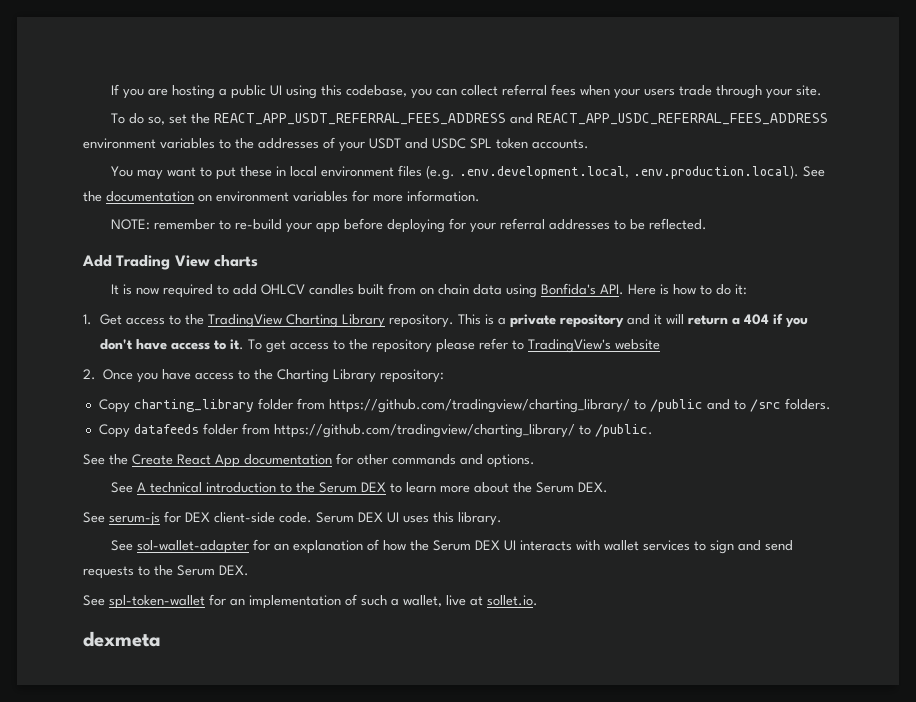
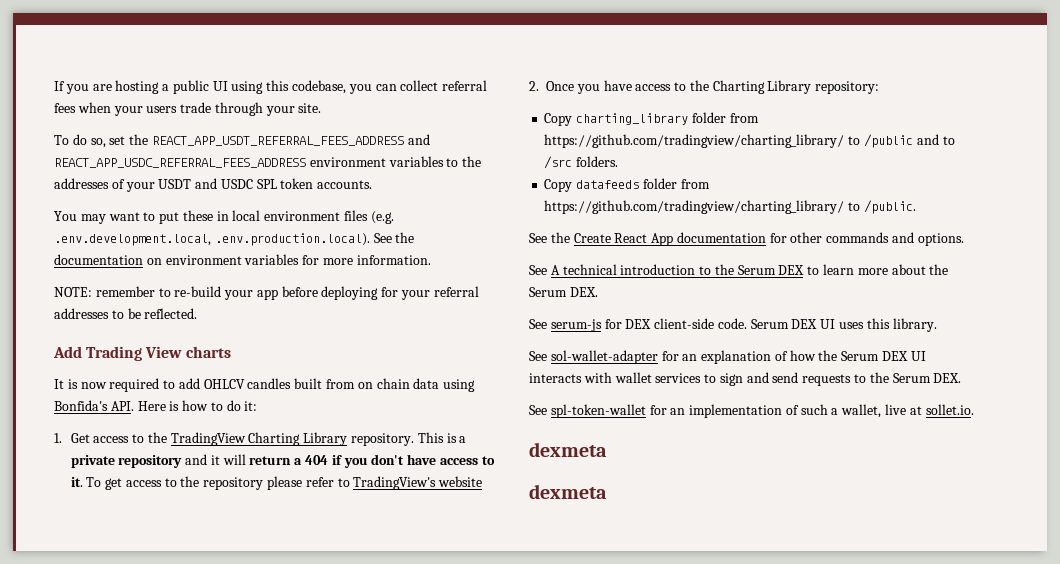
  See spl-token-wallet for an implementation of such a wallet, live at sollet.io.
+ dexmeta

